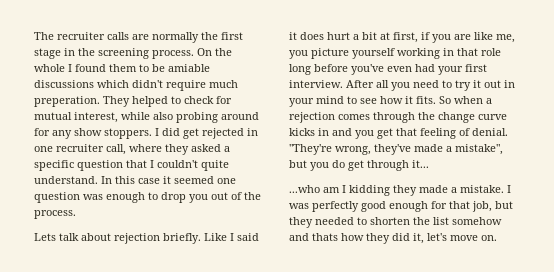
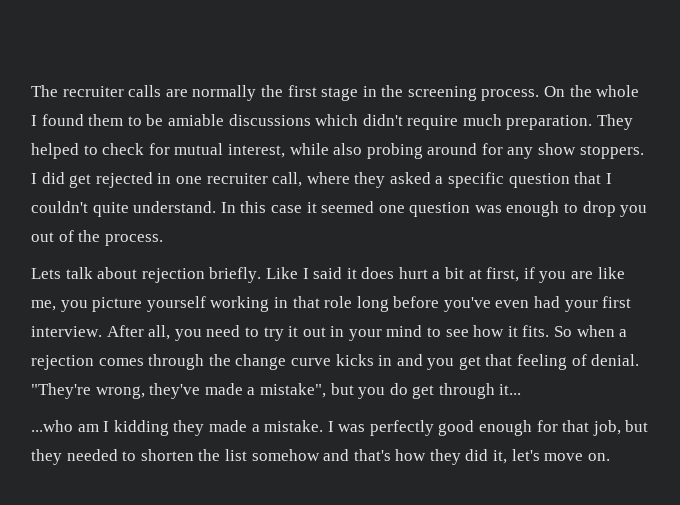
- On the whole I found them to be amiable discussions which didn't require much preperation.
+ On the whole I found them to be amiable discussions which didn't require much preparation.
- After all you need to try it out in your mind to see how it fits.
+ After all, you need to try it out in your mind to see how it fits.
- I was perfectly good enough for that job, but they needed to shorten the list somehow and thats how they did it, let's move on.
+ I was perfectly good enough for that job, but they needed to shorten the list somehow and that's how they did it, let's move on.

